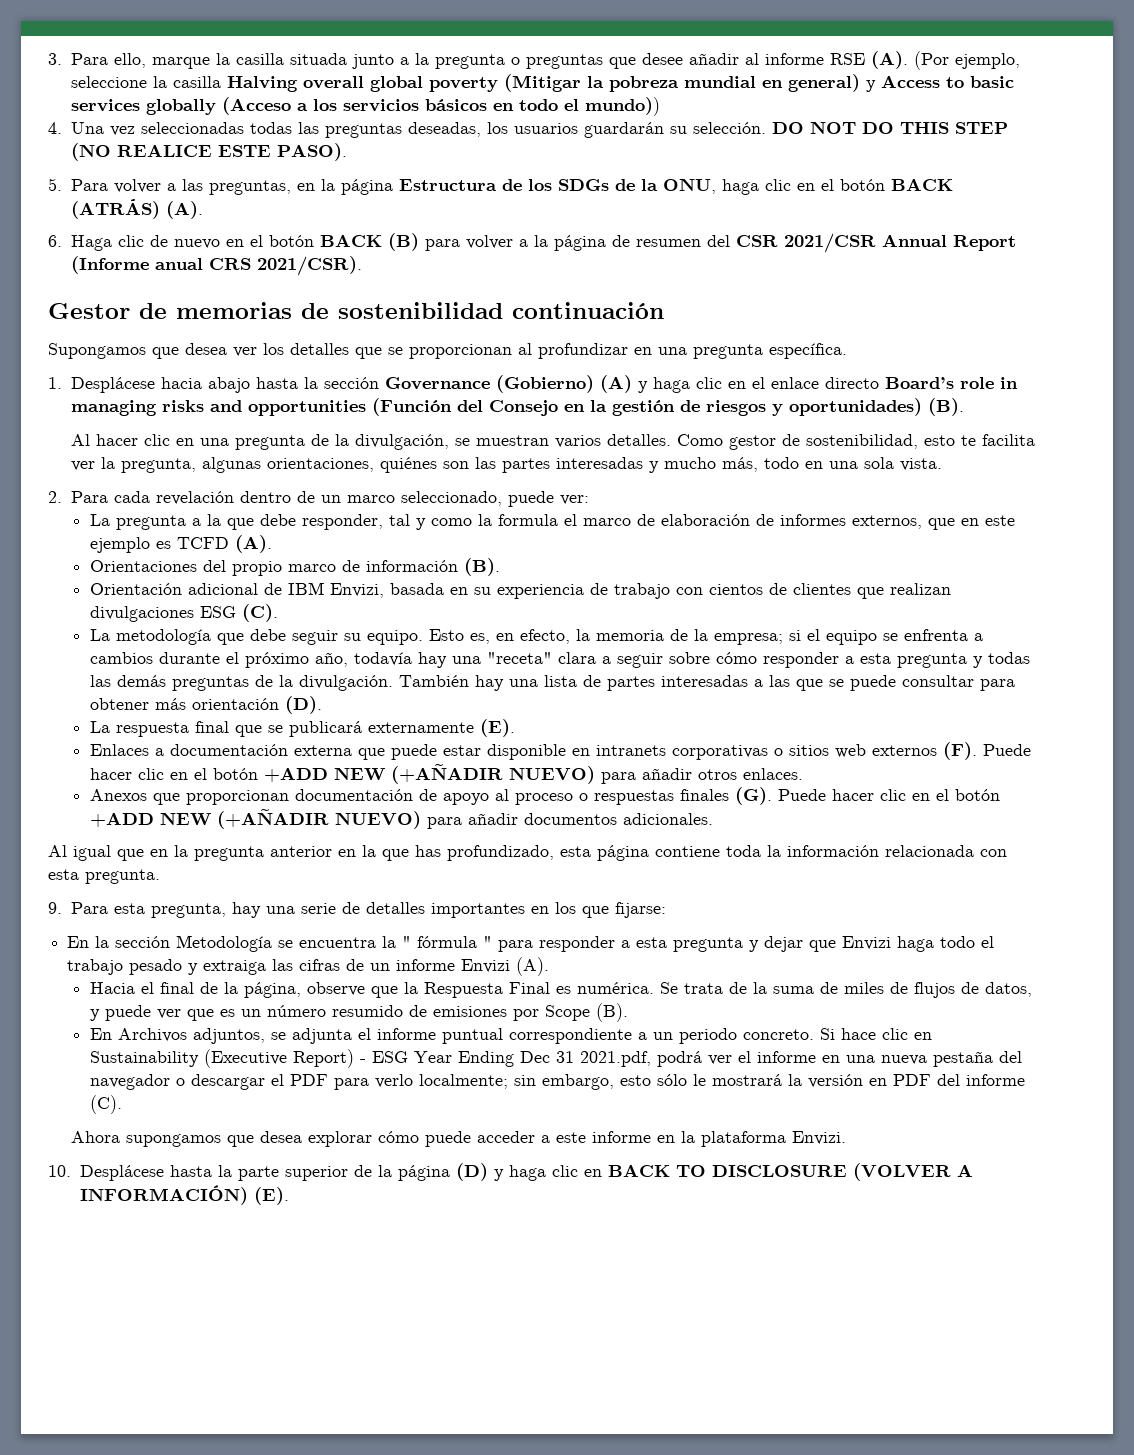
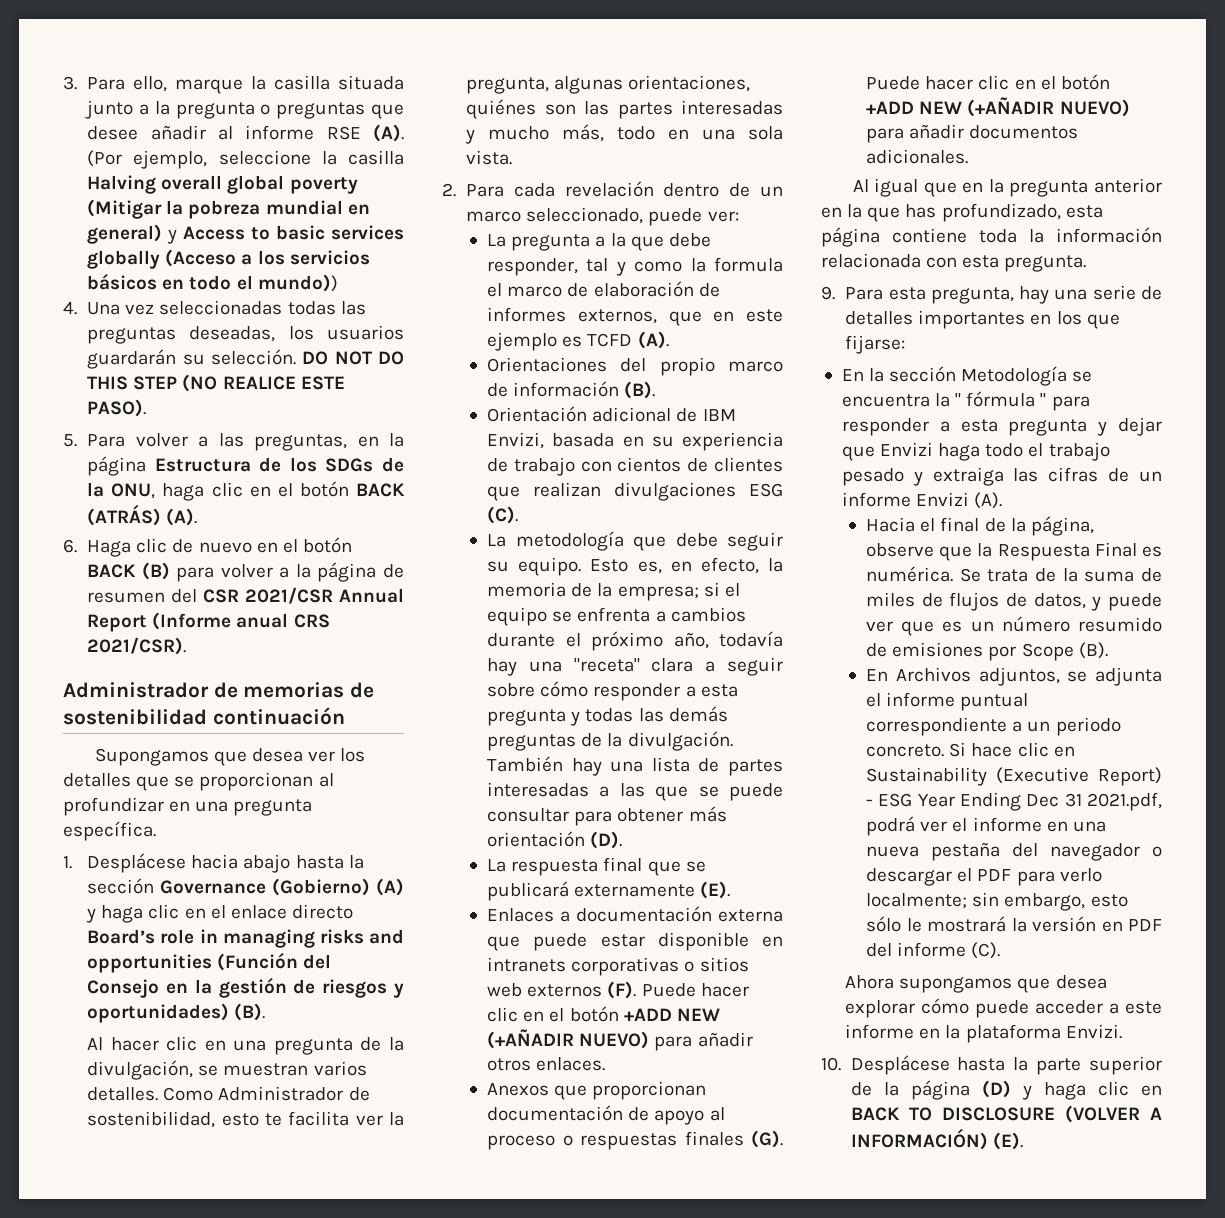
- Gestor de memorias de sostenibilidad continuación
+ Administrador de memorias de sostenibilidad continuación
- Como gestor de sostenibilidad, esto te facilita ver la pregunta, algunas orientaciones, quiénes son las partes interesadas y mucho más, todo en una sola vista.
+ Como Administrador de sostenibilidad, esto te facilita ver la pregunta, algunas orientaciones, quiénes son las partes interesadas y mucho más, todo en una sola vista.

